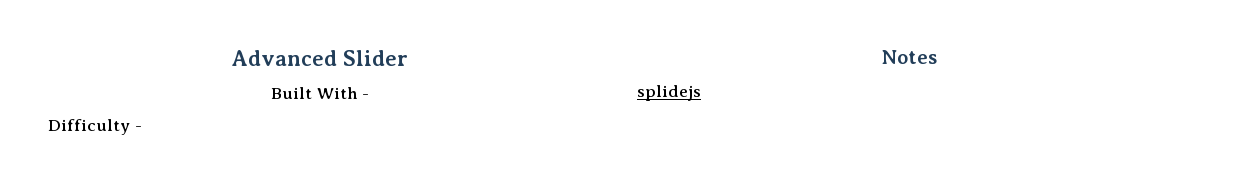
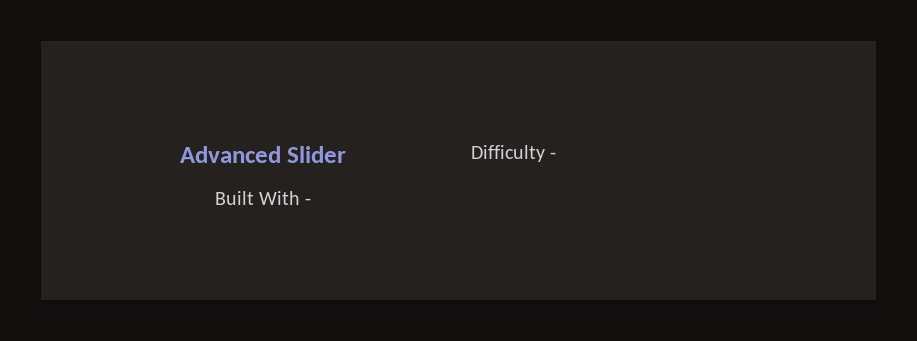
- Notes
- splidejs

